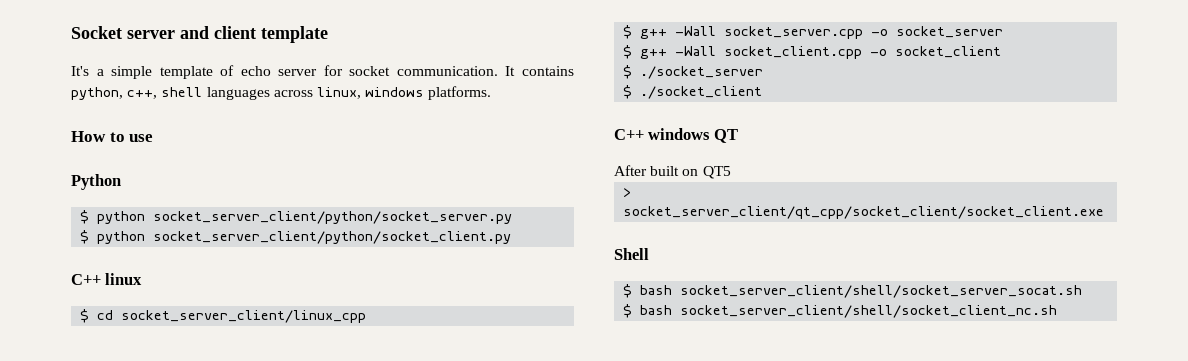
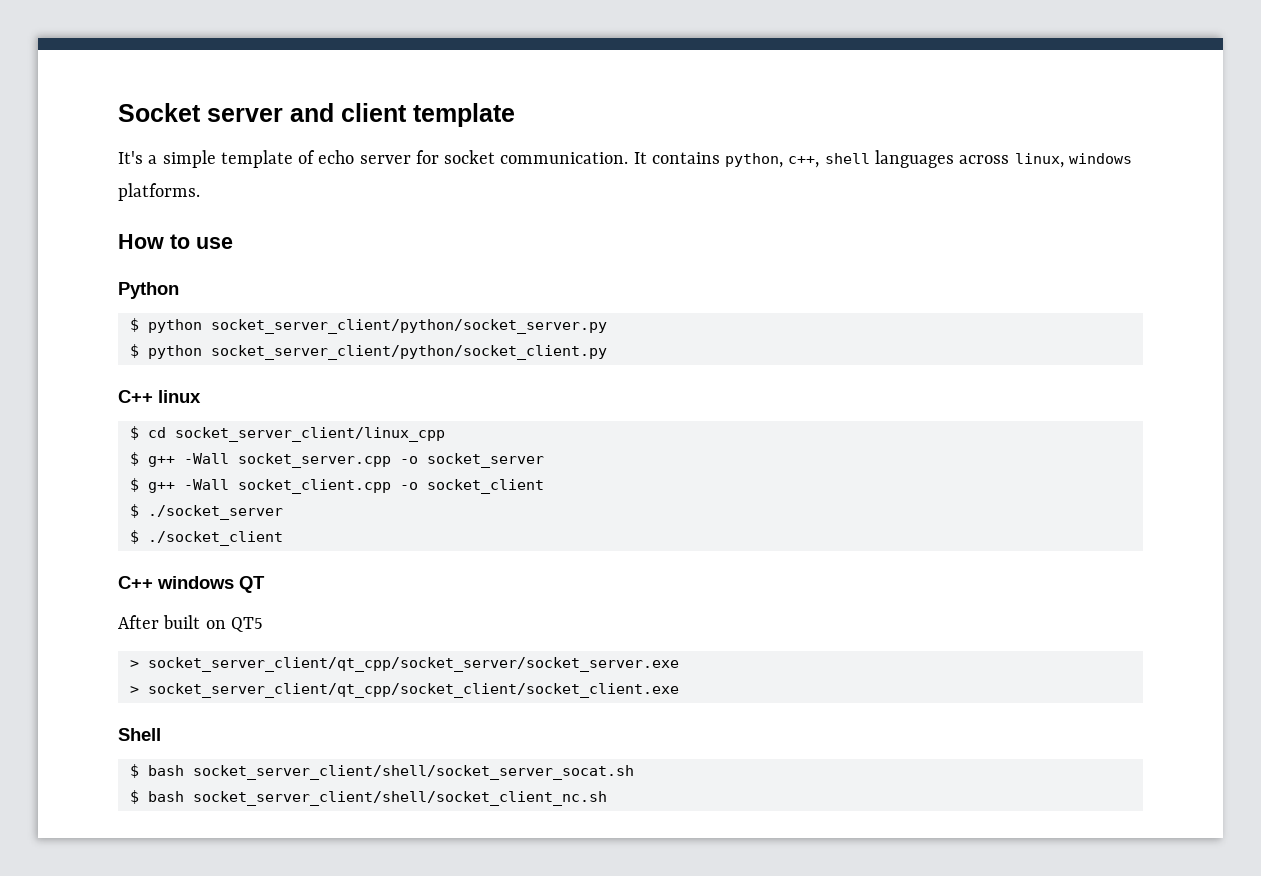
+ > socket_server_client/qt_cpp/socket_server/socket_server.exe

